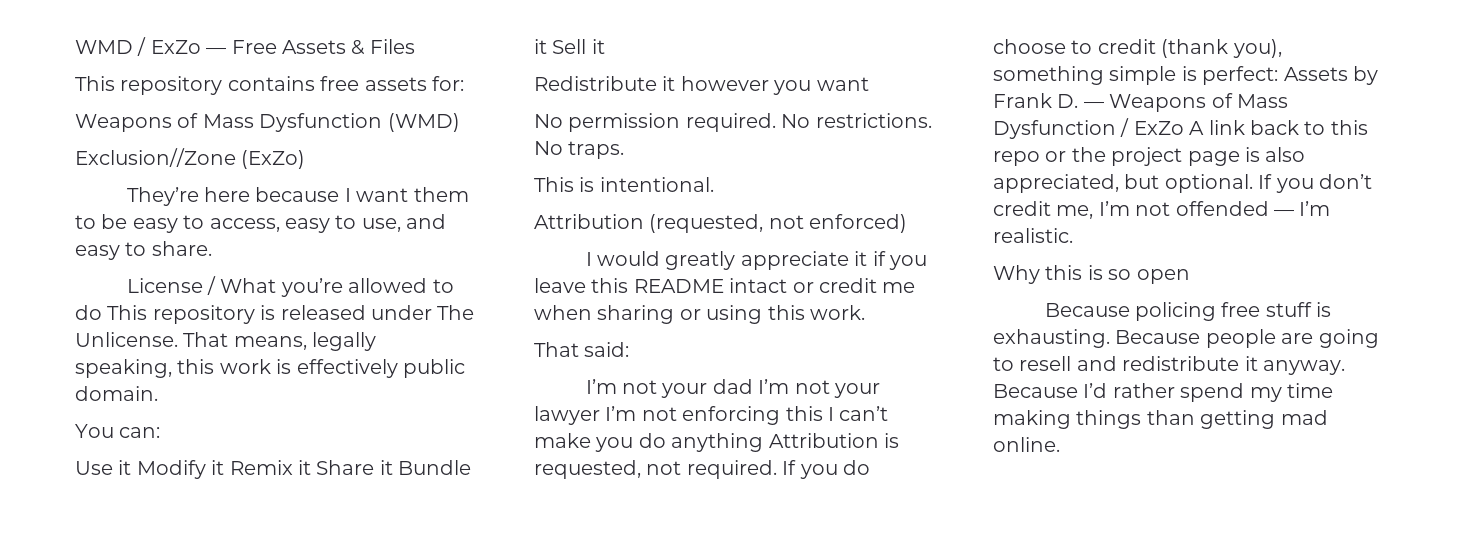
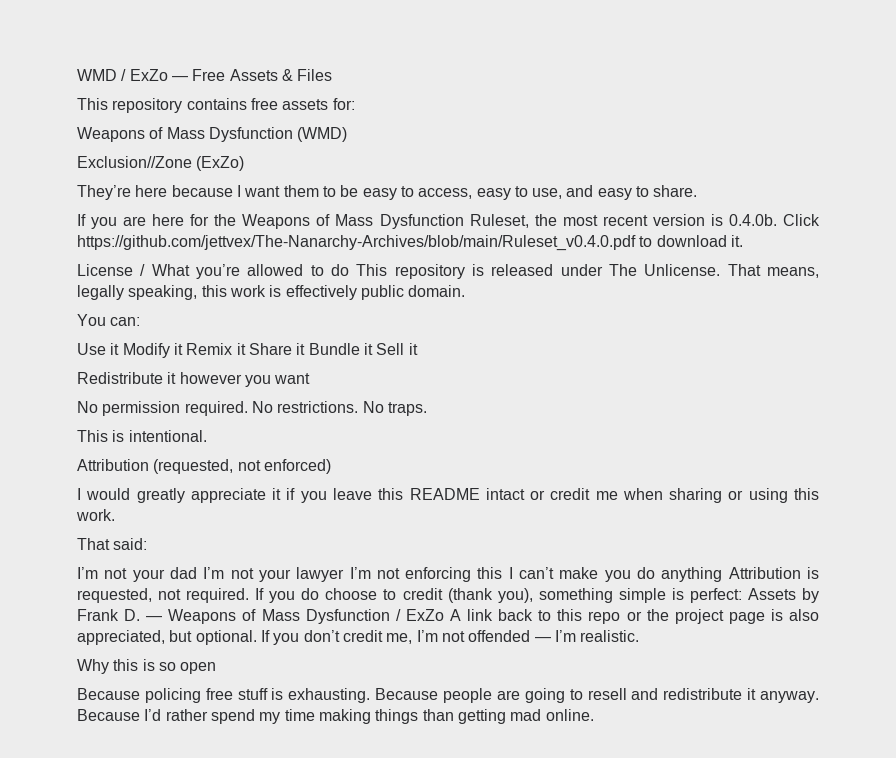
+ If you are here for the Weapons of Mass Dysfunction Ruleset, the most recent version is 0.4.0b. Click https://github.com/jettvex/The-Nanarchy-Archives/blob/main/Ruleset_v0.4.0.pdf to download it.

